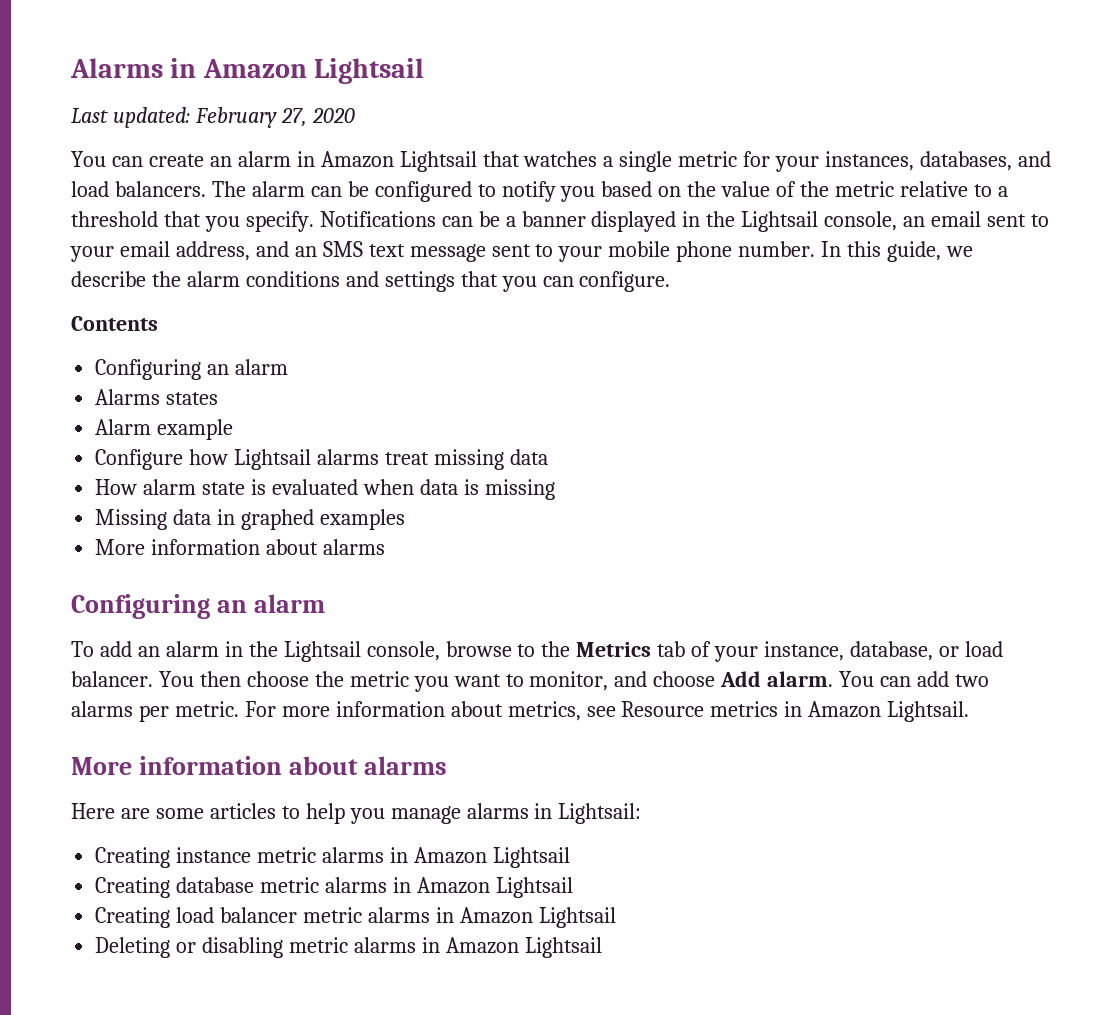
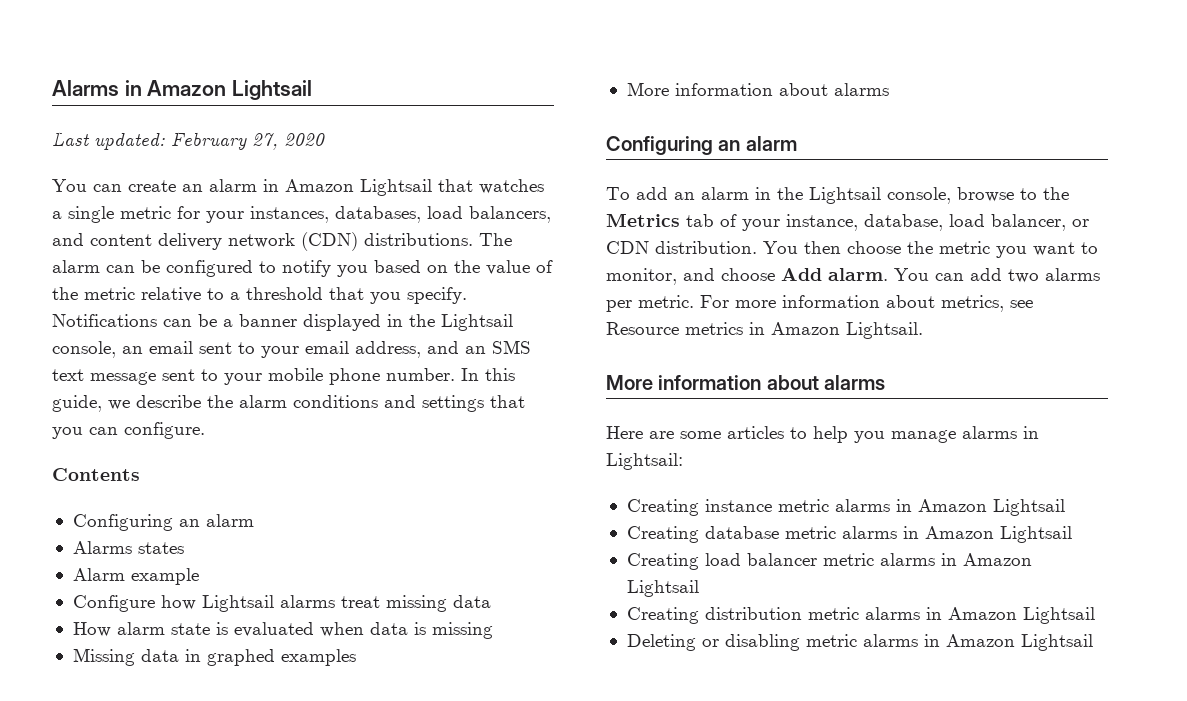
- You can create an alarm in Amazon Lightsail that watches a single metric for your instances, databases, and load balancers.
+ You can create an alarm in Amazon Lightsail that watches a single metric for your instances, databases, load balancers, and content delivery network (CDN) distributions.
- To add an alarm in the Lightsail console, browse to the Metrics tab of your instance, database, or load balancer.
+ To add an alarm in the Lightsail console, browse to the Metrics tab of your instance, database, load balancer, or CDN distribution.
+ Creating distribution metric alarms in Amazon Lightsail

